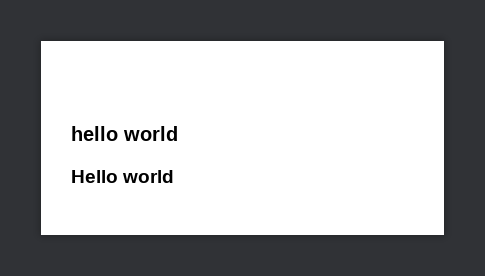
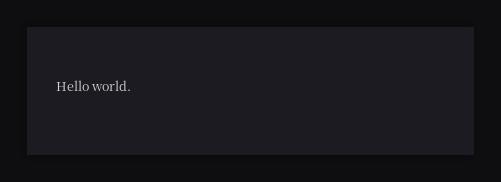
- hello world
- Hello world
+ Hello world.

